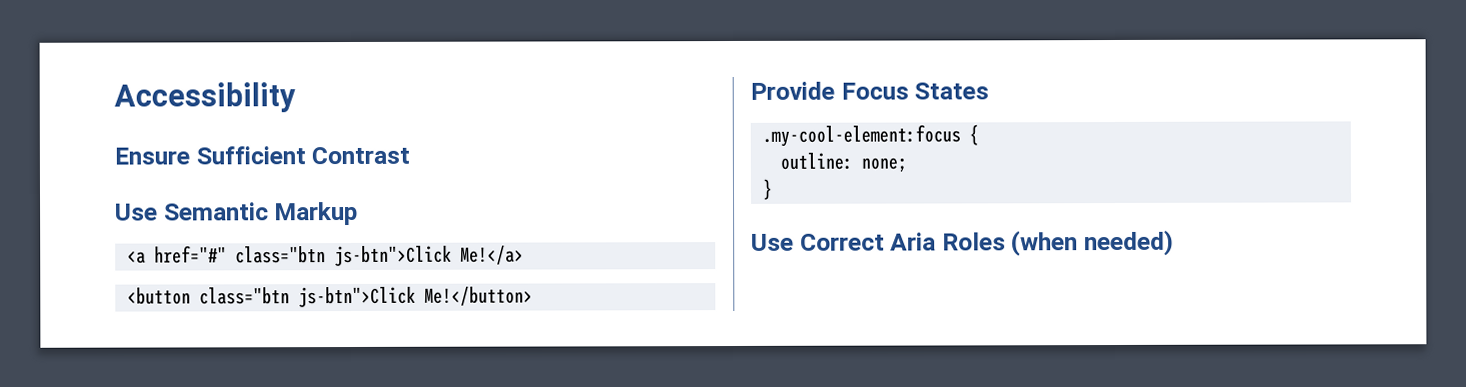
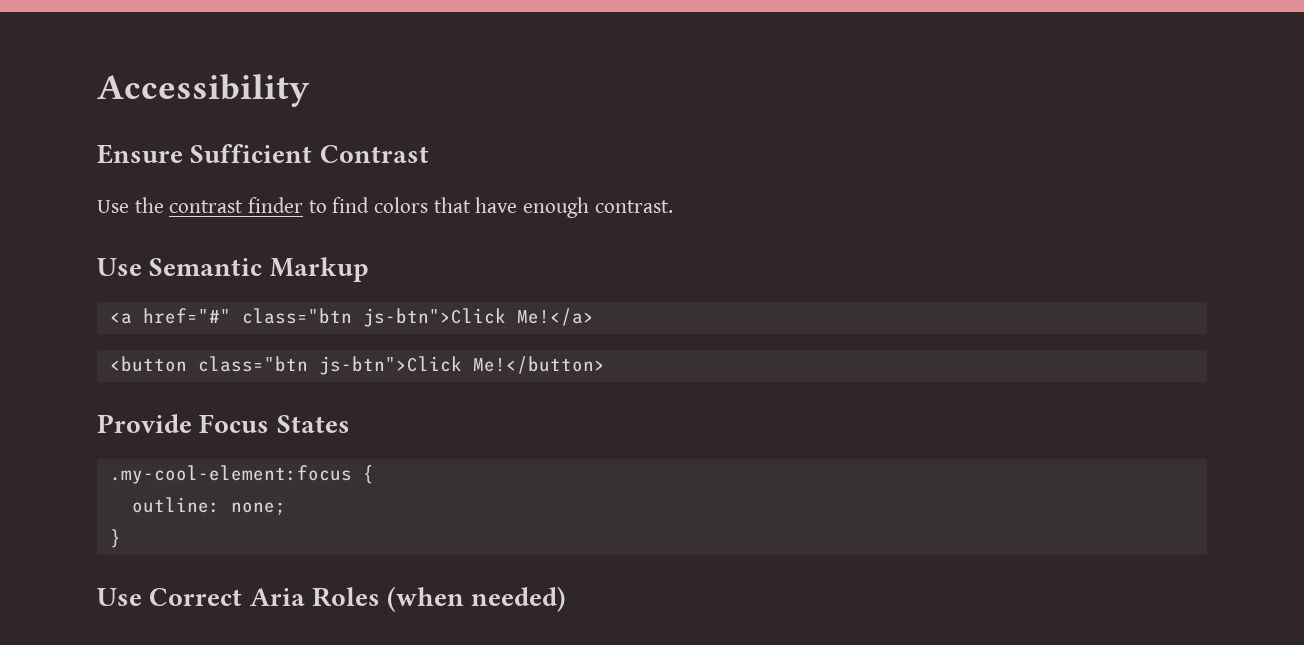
+ Use the contrast finder to find colors that have enough contrast.

